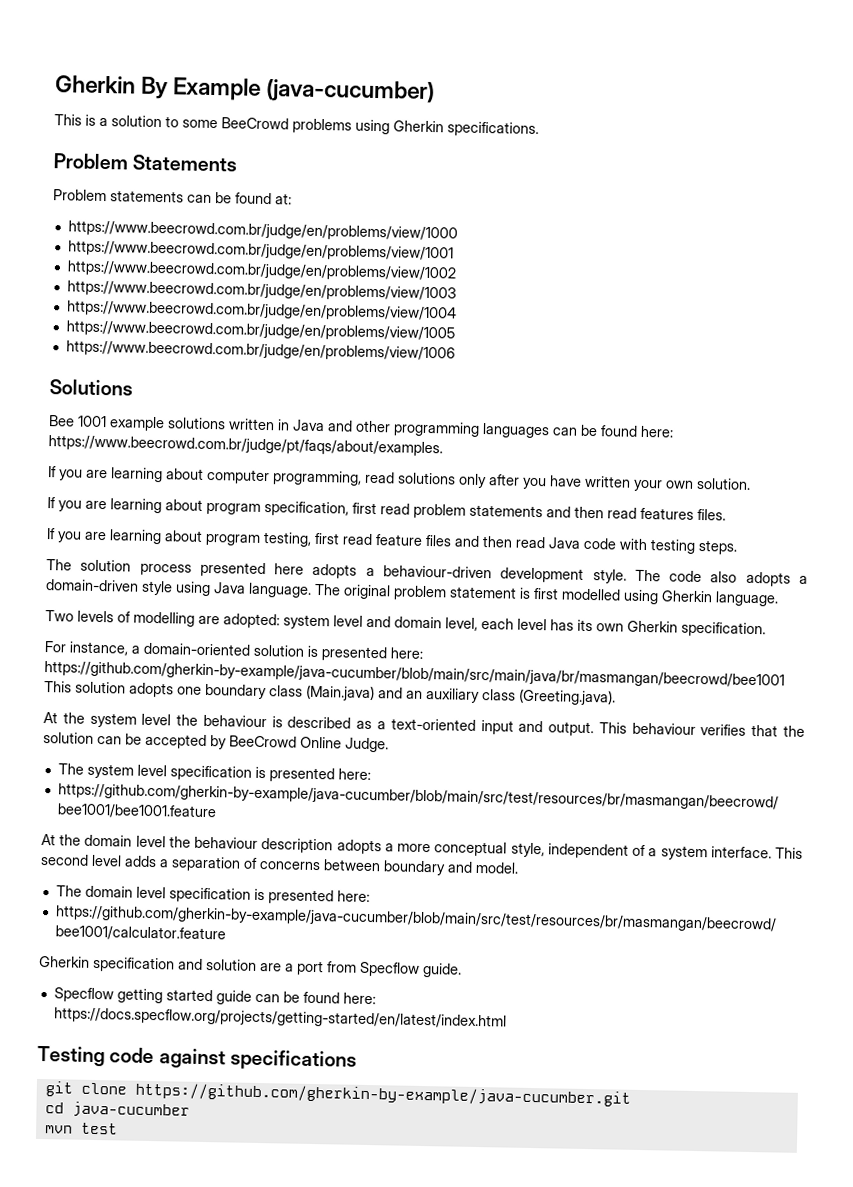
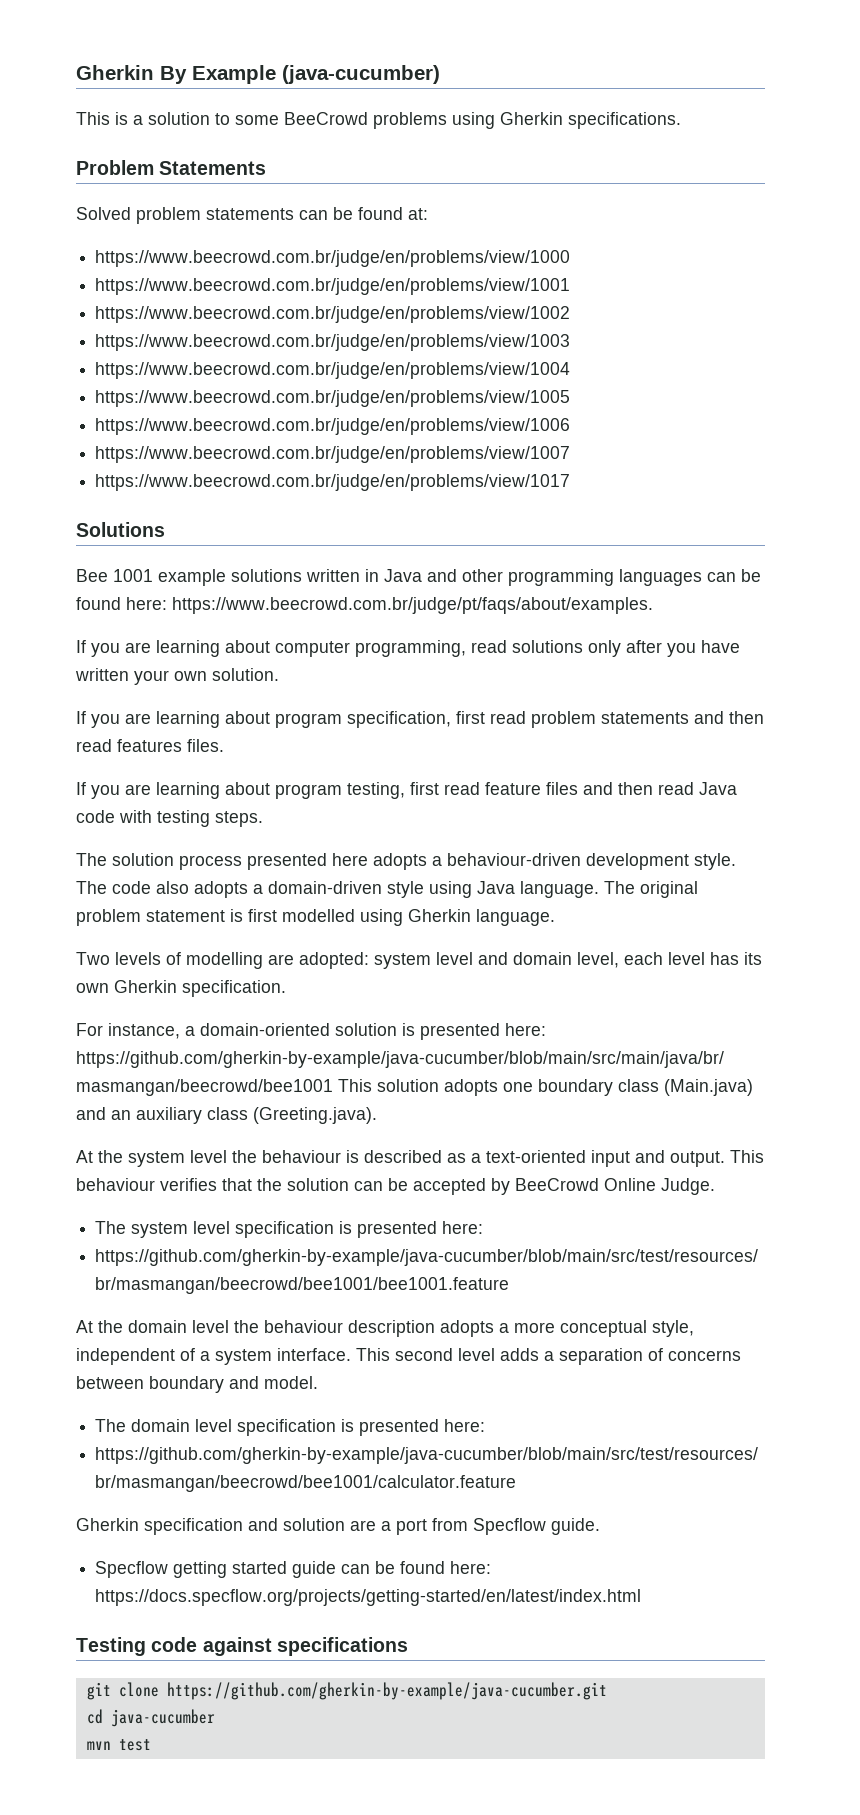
- Problem statements can be found at:
+ Solved problem statements can be found at:
+ https://www.beecrowd.com.br/judge/en/problems/view/1007
+ https://www.beecrowd.com.br/judge/en/problems/view/1017

